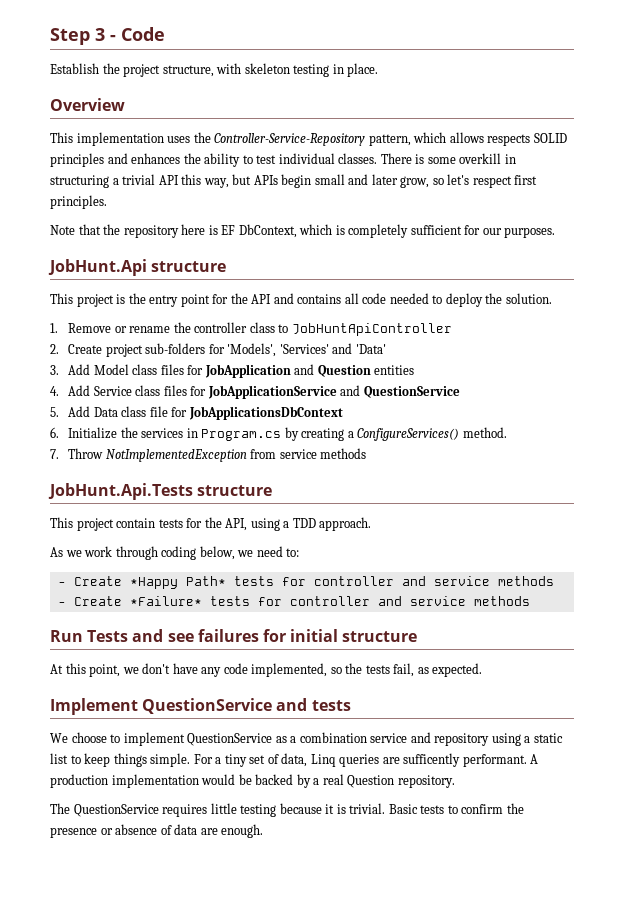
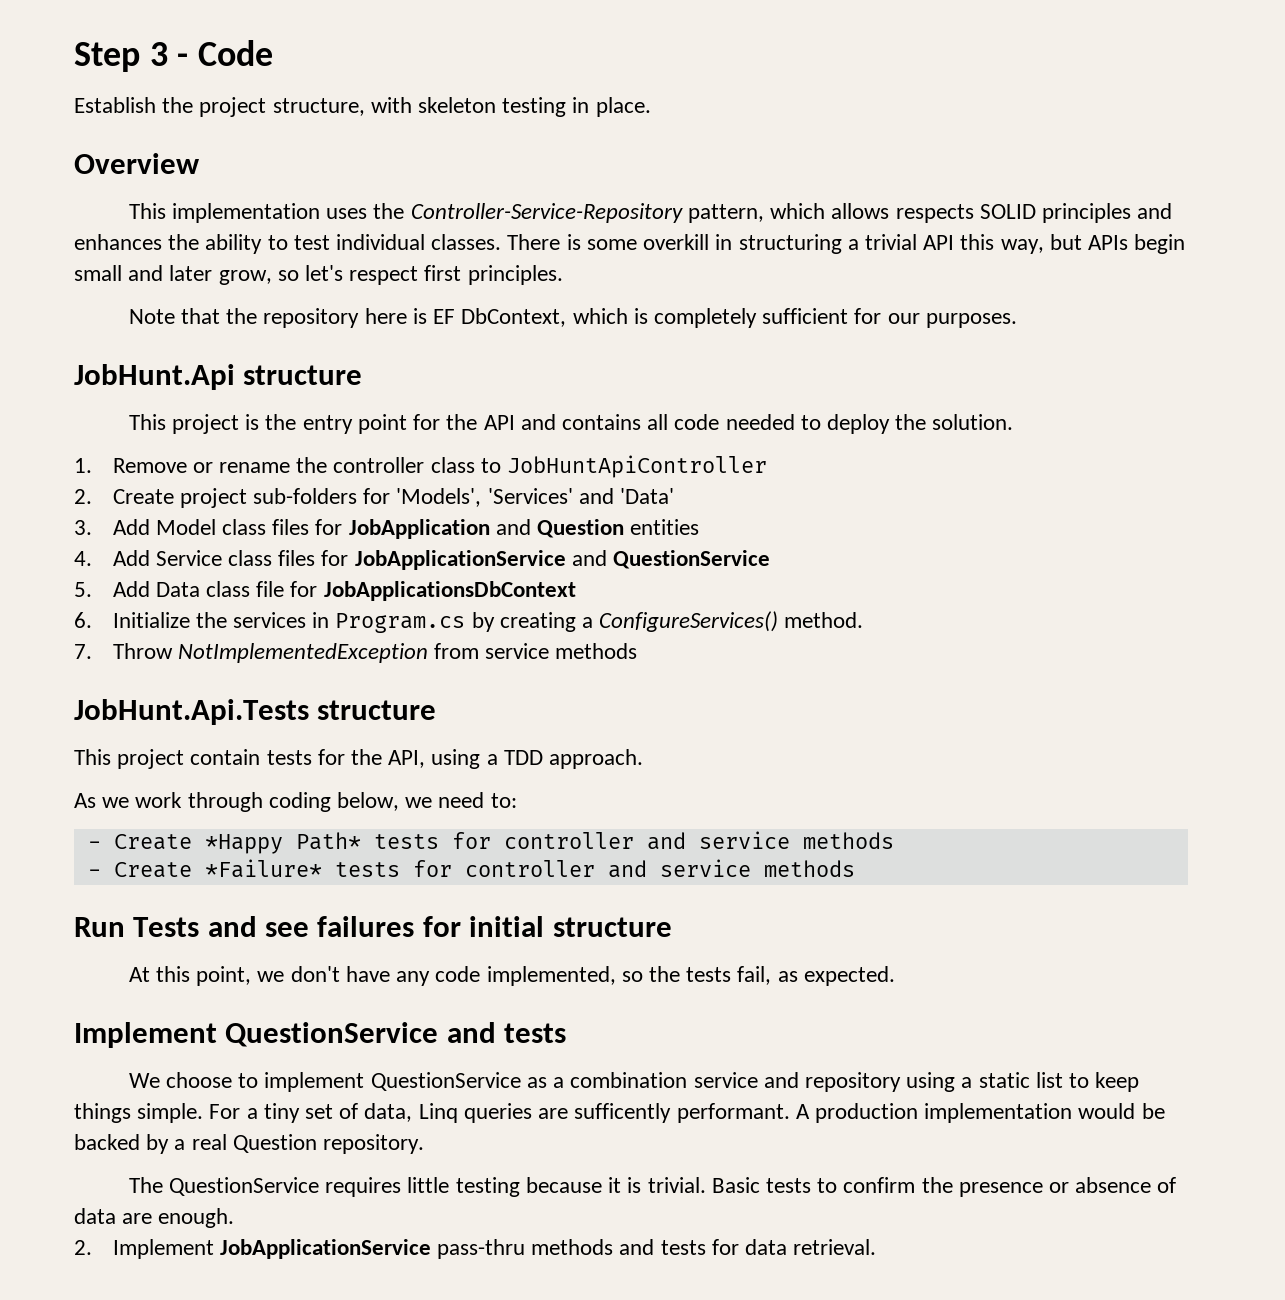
+ 2. Implement JobApplicationService pass-thru methods and tests for data retrieval.

